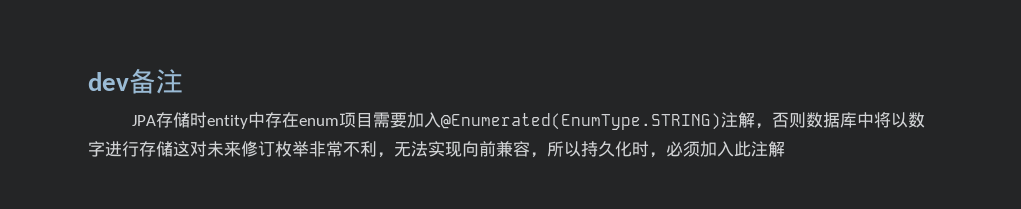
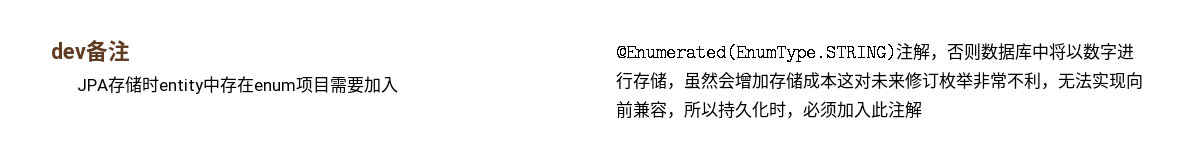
- JPA存储时entity中存在enum项目需要加入@Enumerated(EnumType.STRING)注解，否则数据库中将以数字进行存储这对未来修订枚举非常不利，无法实现向前兼容，所以持久化时，必须加入此注解
+ JPA存储时entity中存在enum项目需要加入@Enumerated(EnumType.STRING)注解，否则数据库中将以数字进行存储，虽然会增加存储成本这对未来修订枚举非常不利，无法实现向前兼容，所以持久化时，必须加入此注解

